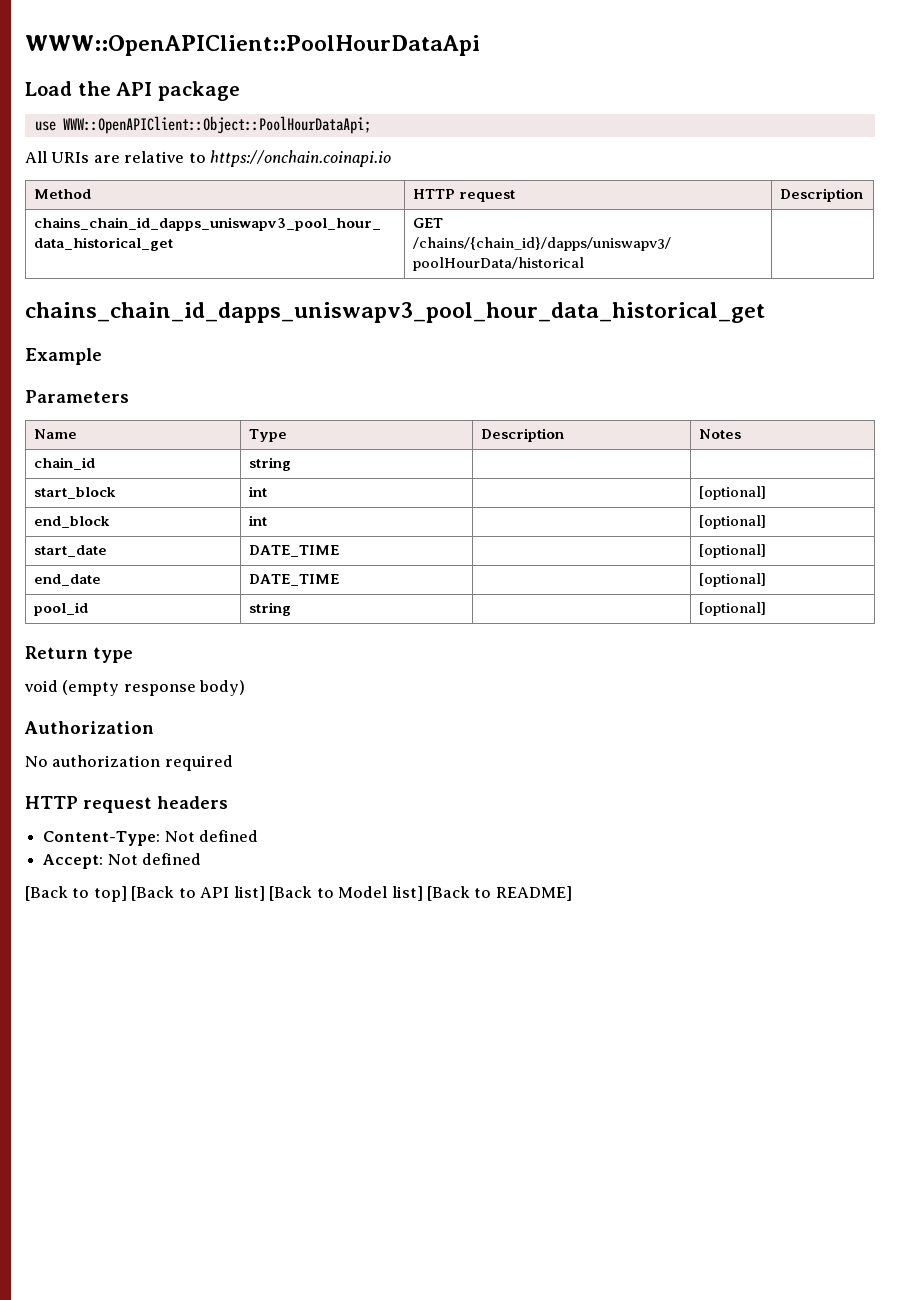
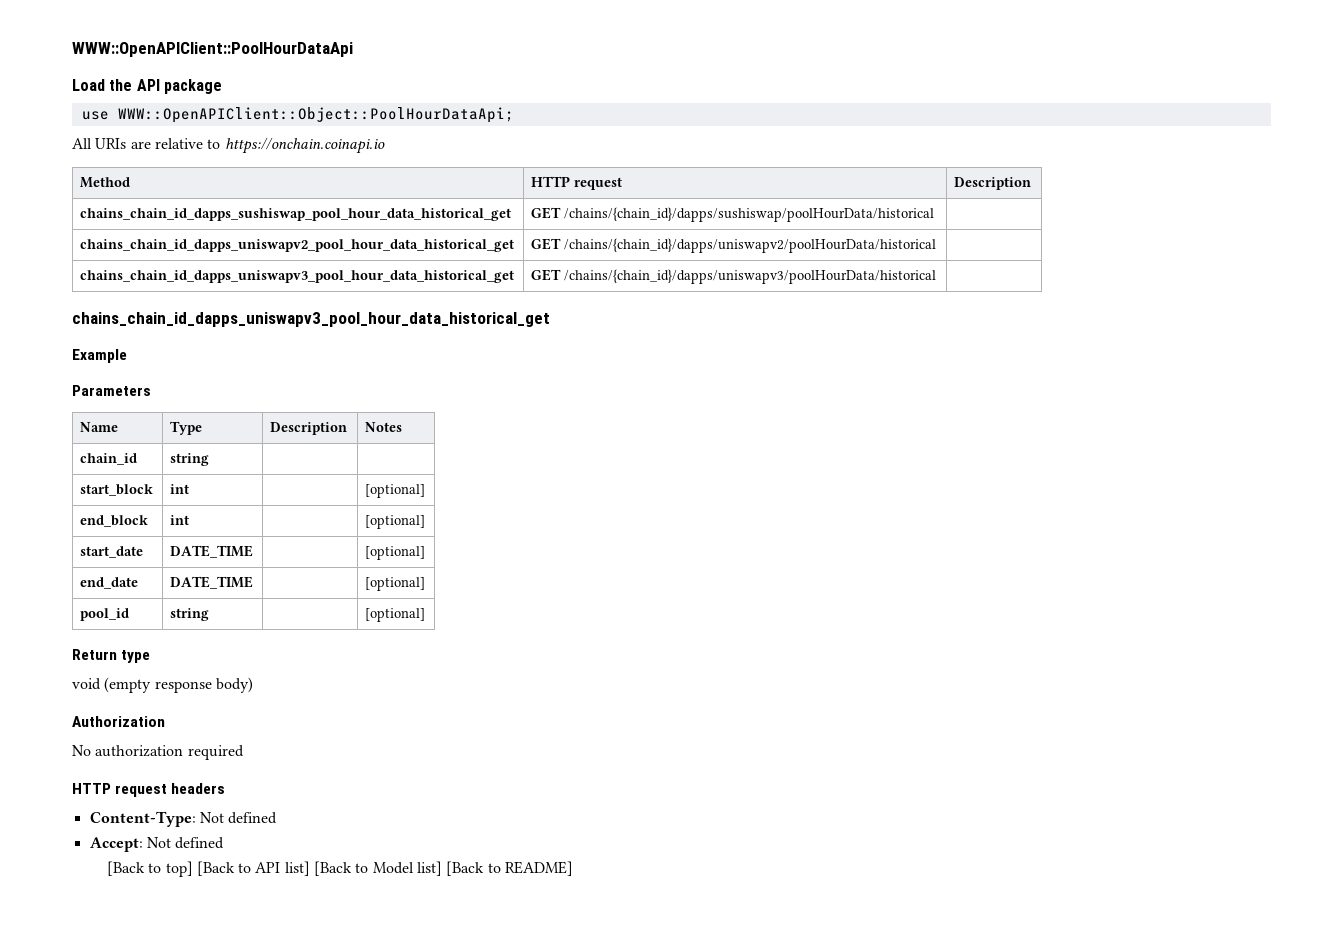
+ chains_chain_id_dapps_sushiswap_pool_hour_data_historical_get | GET /chains/{chain_id}/dapps/sushiswap/poolHourData/historical |
+ chains_chain_id_dapps_uniswapv2_pool_hour_data_historical_get | GET /chains/{chain_id}/dapps/uniswapv2/poolHourData/historical |

